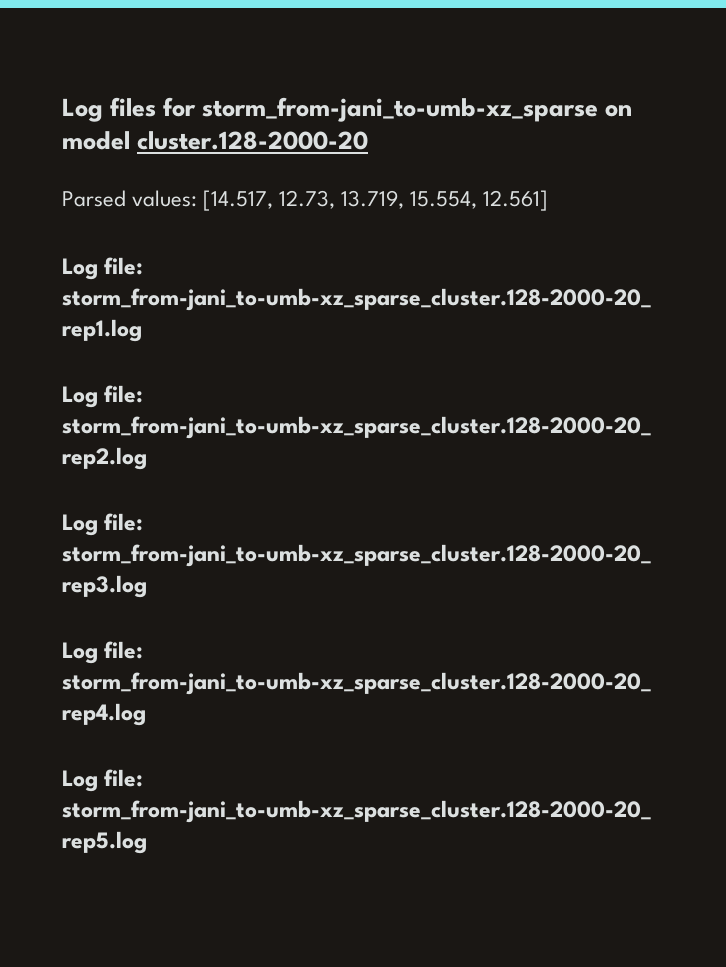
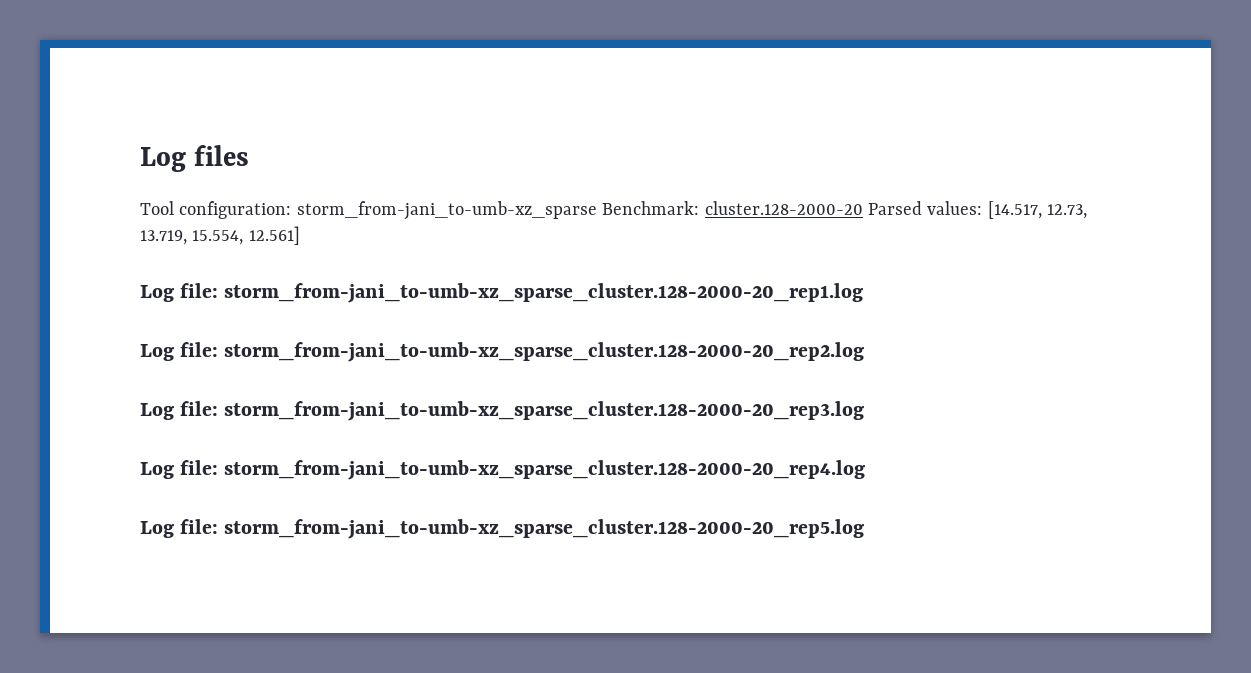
- Log files for storm_from-jani_to-umb-xz_sparse on model cluster.128-2000-20
- Parsed values: [14.517, 12.73, 13.719, 15.554, 12.561]
+ Log files
+ Tool configuration: storm_from-jani_to-umb-xz_sparse Benchmark: cluster.128-2000-20 Parsed values: [14.517, 12.73, 13.719, 15.554, 12.561]

